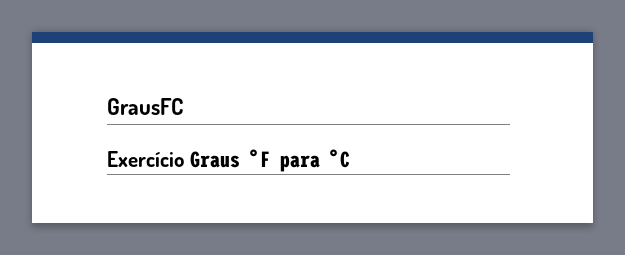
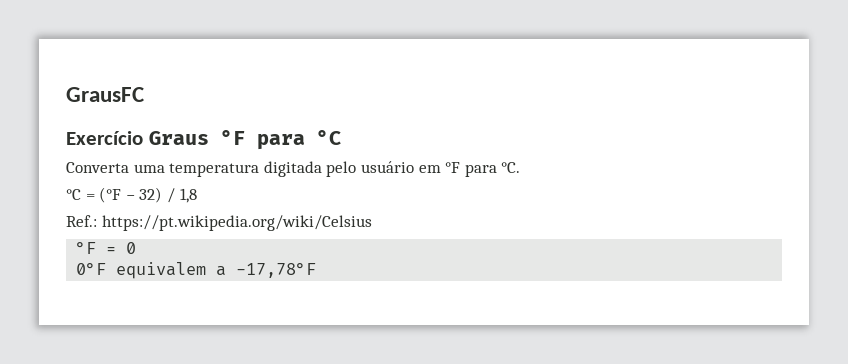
+ Converta uma temperatura digitada pelo usuário em °F para °C.
+ °C = (°F − 32) / 1,8
+ Ref.: https://pt.wikipedia.org/wiki/Celsius
+ °F = 0
+ 0°F equivalem a -17,78°F

